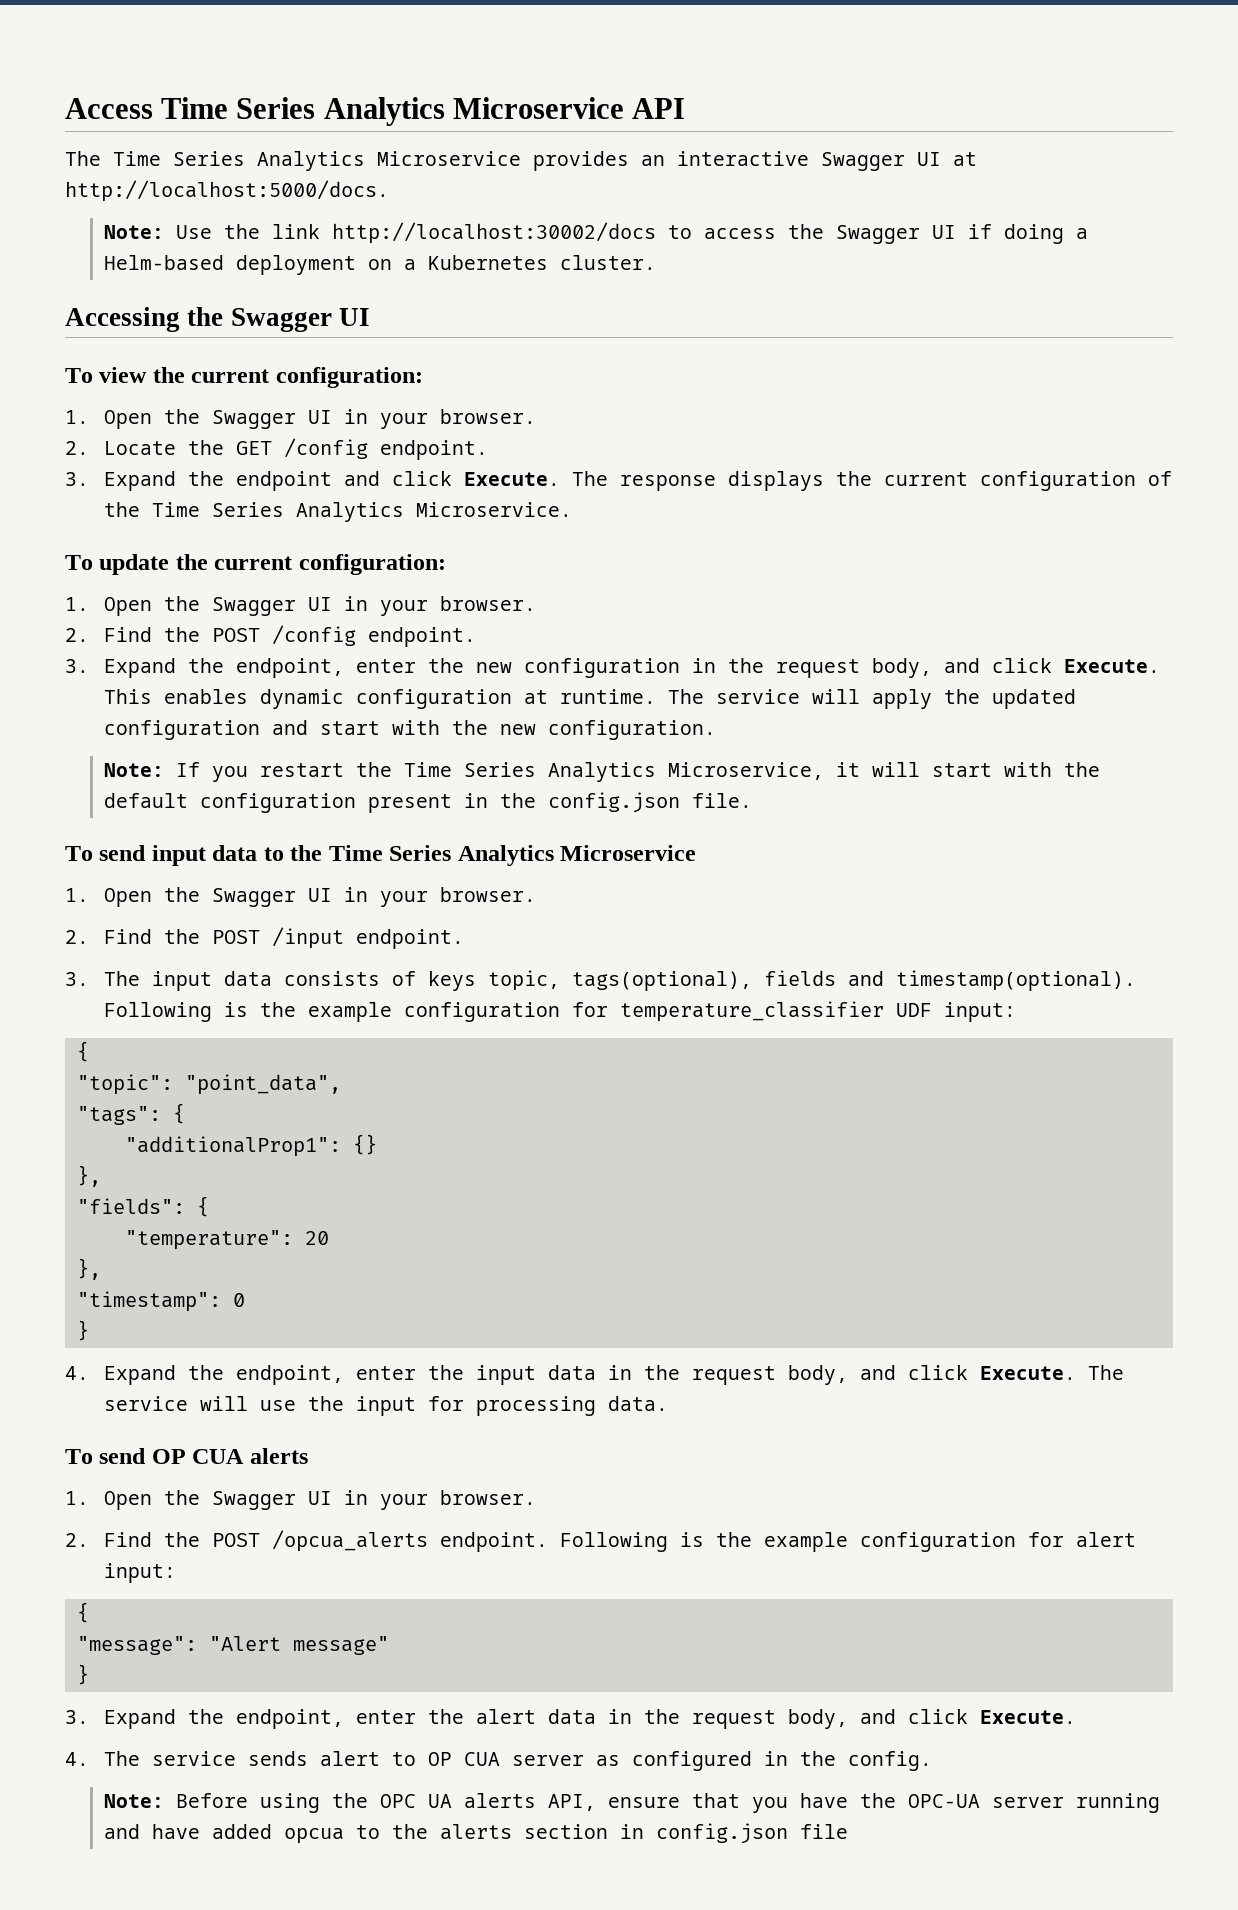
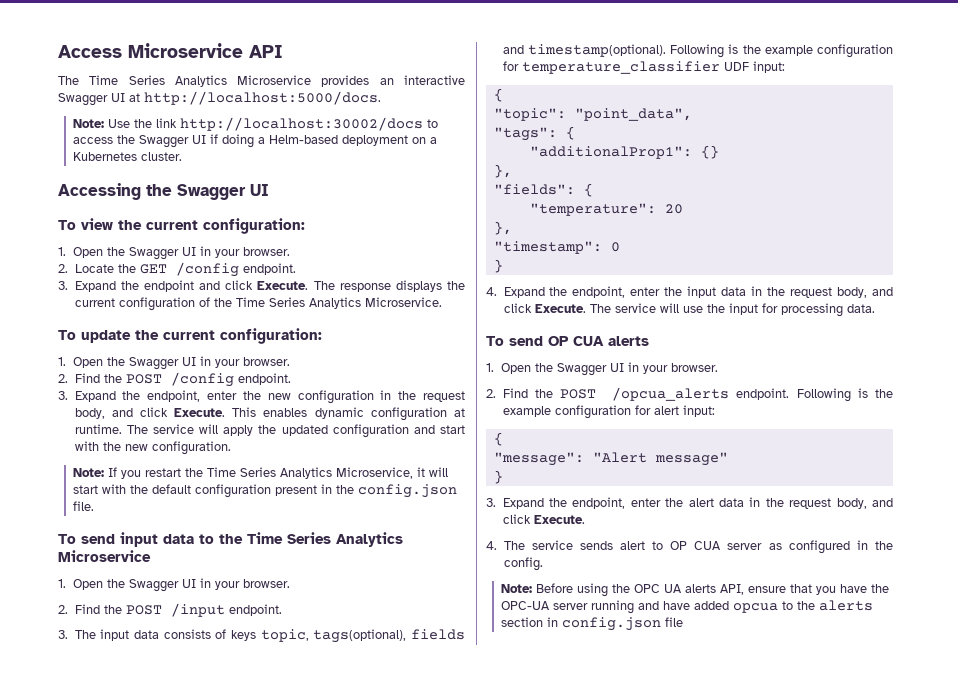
- Access Time Series Analytics Microservice API
+ Access Microservice API

